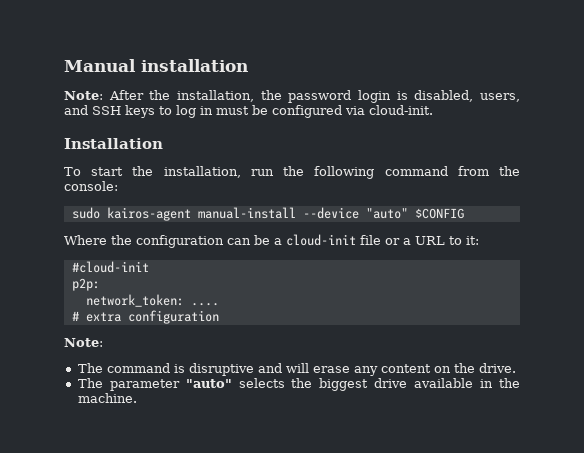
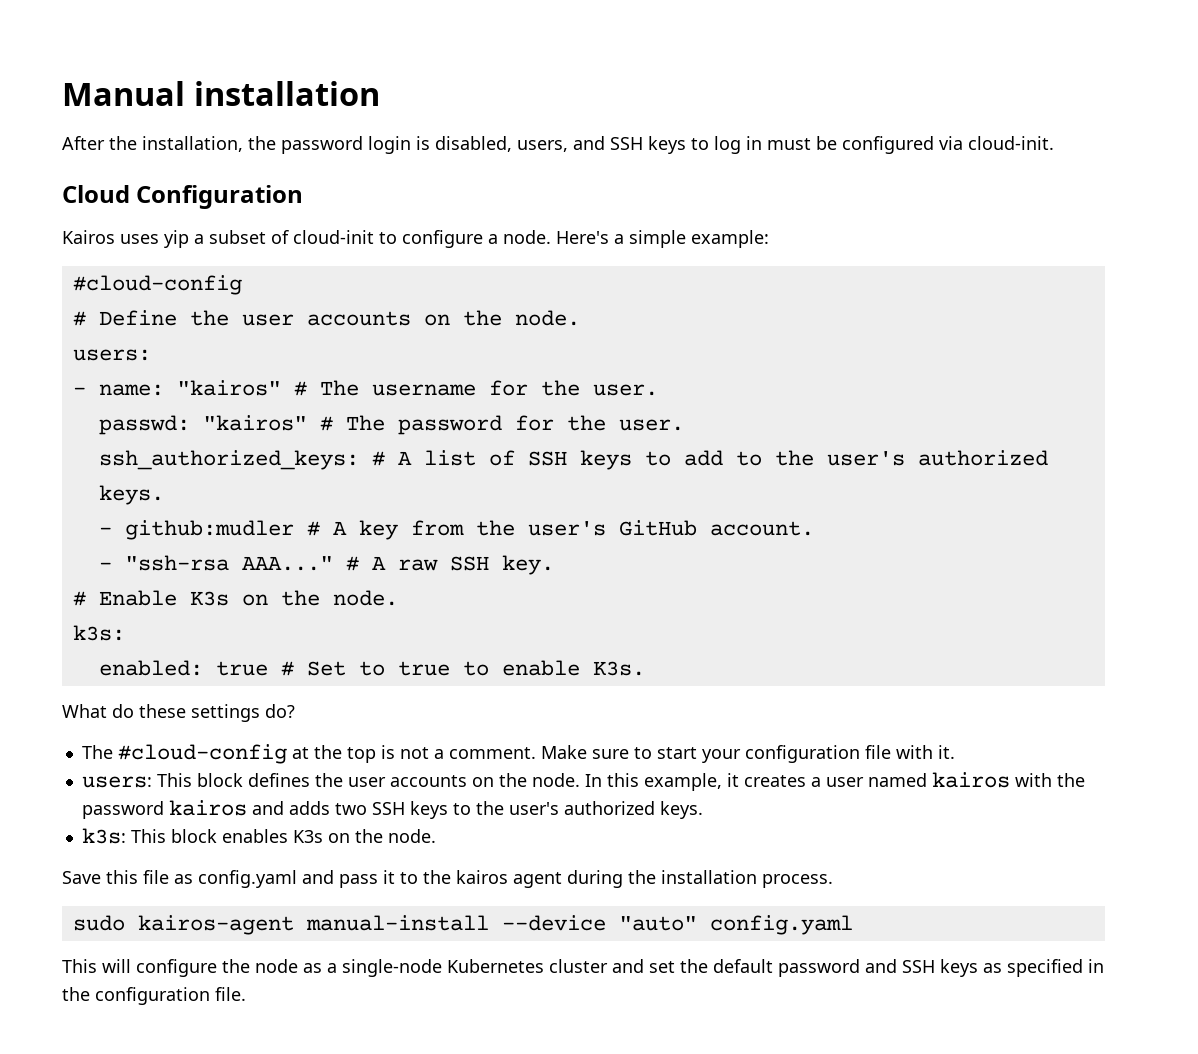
- Note: After the installation, the password login is disabled, users, and SSH keys to log in must be configured via cloud-init.
+ After the installation, the password login is disabled, users, and SSH keys to log in must be configured via cloud-init.
- Installation
- To start the installation, run the following command from the console:
+ Cloud Configuration
+ Kairos uses yip a subset of cloud-init to configure a node. Here's a simple example:
+ #cloud-config
+ # Define the user accounts on the node.
+ users:
+ - name: "kairos" # The username for the user.
+ passwd: "kairos" # The password for the user.
+ ssh_authorized_keys: # A list of SSH keys to add to the user's authorized keys.
+ - github:mudler # A key from the user's GitHub account.
+ - "ssh-rsa AAA..." # A raw SSH key.
+ # Enable K3s on the node.
+ k3s:
+ enabled: true # Set to true to enable K3s.
+ What do these settings do?
+ The #cloud-config at the top is not a comment. Make sure to start your configuration file with it.
+ users: This block defines the user accounts on the node. In this example, it creates a user named kairos with the password kairos and adds two SSH keys to the user's authorized keys.
+ k3s: This block enables K3s on the node.
+ Save this file as config.yaml and pass it to the kairos agent during the installation process.
- sudo kairos-agent manual-install --device "auto" $CONFIG
- Where the configuration can be a cloud-init file or a URL to it:
- #cloud-init
- p2p:
- network_token: ....
- # extra configuration
- Note:
- The command is disruptive and will erase any content on the drive.
- The parameter "auto" selects the biggest drive available in the machine.
+ sudo kairos-agent manual-install --device "auto" config.yaml
+ This will configure the node as a single-node Kubernetes cluster and set the default password and SSH keys as specified in the configuration file.

